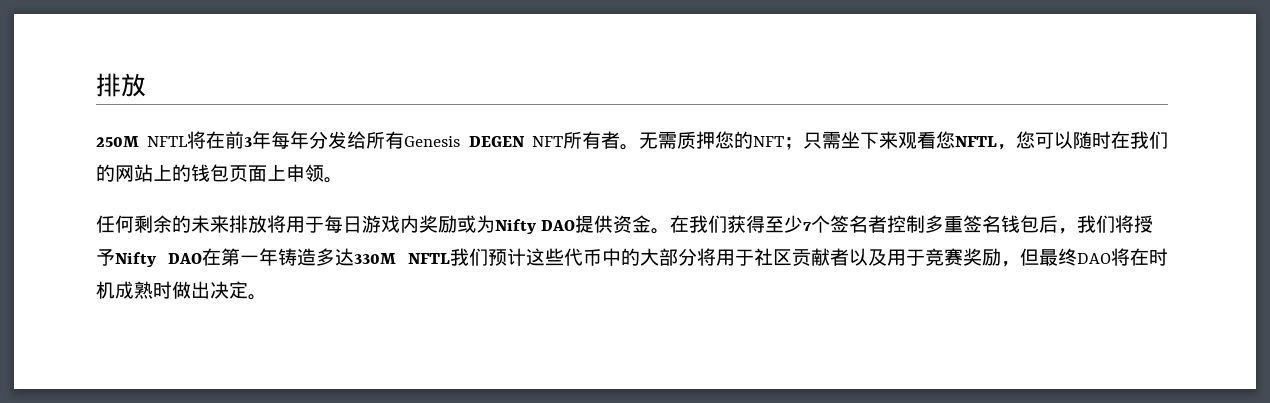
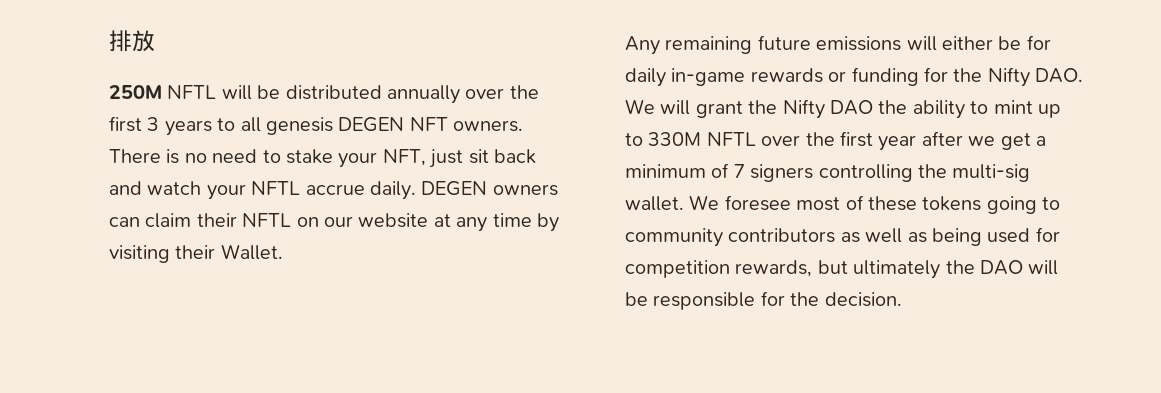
- 250M NFTL将在前3年每年分发给所有Genesis DEGEN NFT所有者。无需质押您的NFT；只需坐下来观看您NFTL，您可以随时在我们的网站上的钱包页面上申领。
- 任何剩余的未来排放将用于每日游戏内奖励或为Nifty DAO提供资金。在我们获得至少7个签名者控制多重签名钱包后，我们将授予Nifty DAO在第一年铸造多达330M NFTL我们预计这些代币中的大部分将用于社区贡献者以及用于竞赛奖励，但最终DAO将在时机成熟时做出决定。
+ 250M NFTL will be distributed annually over the first 3 years to all genesis DEGEN NFT owners. There is no need to stake your NFT, just sit back and watch your NFTL accrue daily. DEGEN owners can claim their NFTL on our website at any time by visiting their Wallet.
+ Any remaining future emissions will either be for daily in-game rewards or funding for the Nifty DAO. We will grant the Nifty DAO the ability to mint up to 330M NFTL over the first year after we get a minimum of 7 signers controlling the multi-sig wallet. We foresee most of these tokens going to community contributors as well as being used for competition rewards, but ultimately the DAO will be responsible for the decision.

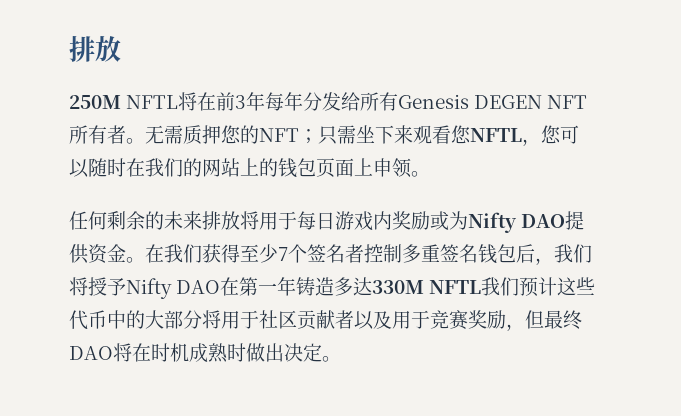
- 250M NFTL will be distributed annually over the first 3 years to all genesis DEGEN NFT owners. There is no need to stake your NFT, just sit back and watch your NFTL accrue daily. DEGEN owners can claim their NFTL on our website at any time by visiting their Wallet.
- Any remaining future emissions will either be for daily in-game rewards or funding for the Nifty DAO. We will grant the Nifty DAO the ability to mint up to 330M NFTL over the first year after we get a minimum of 7 signers controlling the multi-sig wallet. We foresee most of these tokens going to community contributors as well as being used for competition rewards, but ultimately the DAO will be responsible for the decision.
+ 250M NFTL将在前3年每年分发给所有Genesis DEGEN NFT所有者。无需质押您的NFT；只需坐下来观看您NFTL，您可以随时在我们的网站上的钱包页面上申领。
+ 任何剩余的未来排放将用于每日游戏内奖励或为Nifty DAO提供资金。在我们获得至少7个签名者控制多重签名钱包后，我们将授予Nifty DAO在第一年铸造多达330M NFTL我们预计这些代币中的大部分将用于社区贡献者以及用于竞赛奖励，但最终DAO将在时机成熟时做出决定。

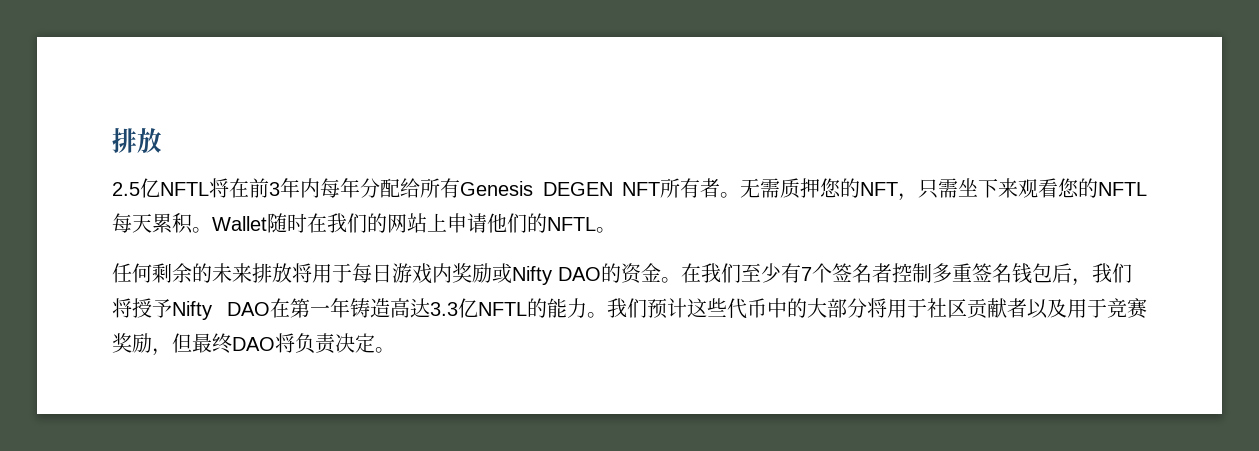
- 250M NFTL将在前3年每年分发给所有Genesis DEGEN NFT所有者。
+ 2.5亿NFTL将在前3年内每年分配给所有Genesis DEGEN NFT所有者。
- 无需质押您的NFT；只需坐下来观看您NFTL，您可以随时在我们的网站上的钱包页面上申领。
+ 无需质押您的NFT，只需坐下来观看您的NFTL每天累积。Wallet随时在我们的网站上申请他们的NFTL。
- 任何剩余的未来排放将用于每日游戏内奖励或为Nifty DAO提供资金。
+ 任何剩余的未来排放将用于每日游戏内奖励或Nifty DAO的资金。
- 在我们获得至少7个签名者控制多重签名钱包后，我们将授予Nifty DAO在第一年铸造多达330M NFTL我们预计这些代币中的大部分将用于社区贡献者以及用于竞赛奖励，但最终DAO将在时机成熟时做出决定。
+ 在我们至少有7个签名者控制多重签名钱包后，我们将授予Nifty DAO在第一年铸造高达3.3亿NFTL的能力。我们预计这些代币中的大部分将用于社区贡献者以及用于竞赛奖励，但最终DAO将负责决定。

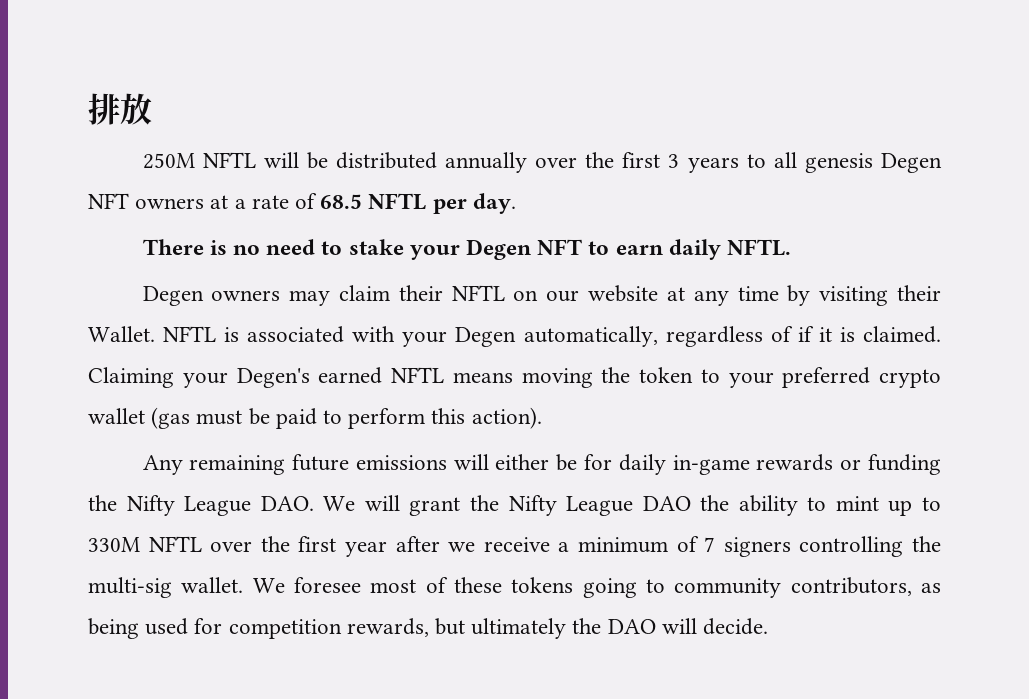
- 2.5亿NFTL将在前3年内每年分配给所有Genesis DEGEN NFT所有者。无需质押您的NFT，只需坐下来观看您的NFTL每天累积。Wallet随时在我们的网站上申请他们的NFTL。
- 任何剩余的未来排放将用于每日游戏内奖励或Nifty DAO的资金。在我们至少有7个签名者控制多重签名钱包后，我们将授予Nifty DAO在第一年铸造高达3.3亿NFTL的能力。我们预计这些代币中的大部分将用于社区贡献者以及用于竞赛奖励，但最终DAO将负责决定。
+ 250M NFTL will be distributed annually over the first 3 years to all genesis Degen NFT owners at a rate of 68.5 NFTL per day.
+ There is no need to stake your Degen NFT to earn daily NFTL.
+ Degen owners may claim their NFTL on our website at any time by visiting their Wallet. NFTL is associated with your Degen automatically, regardless of if it is claimed. Claiming your Degen's earned NFTL means moving the token to your preferred crypto wallet (gas must be paid to perform this action).
+ Any remaining future emissions will either be for daily in-game rewards or funding the Nifty League DAO. We will grant the Nifty League DAO the ability to mint up to 330M NFTL over the first year after we receive a minimum of 7 signers controlling the multi-sig wallet. We foresee most of these tokens going to community contributors, as being used for competition rewards, but ultimately the DAO will decide.

